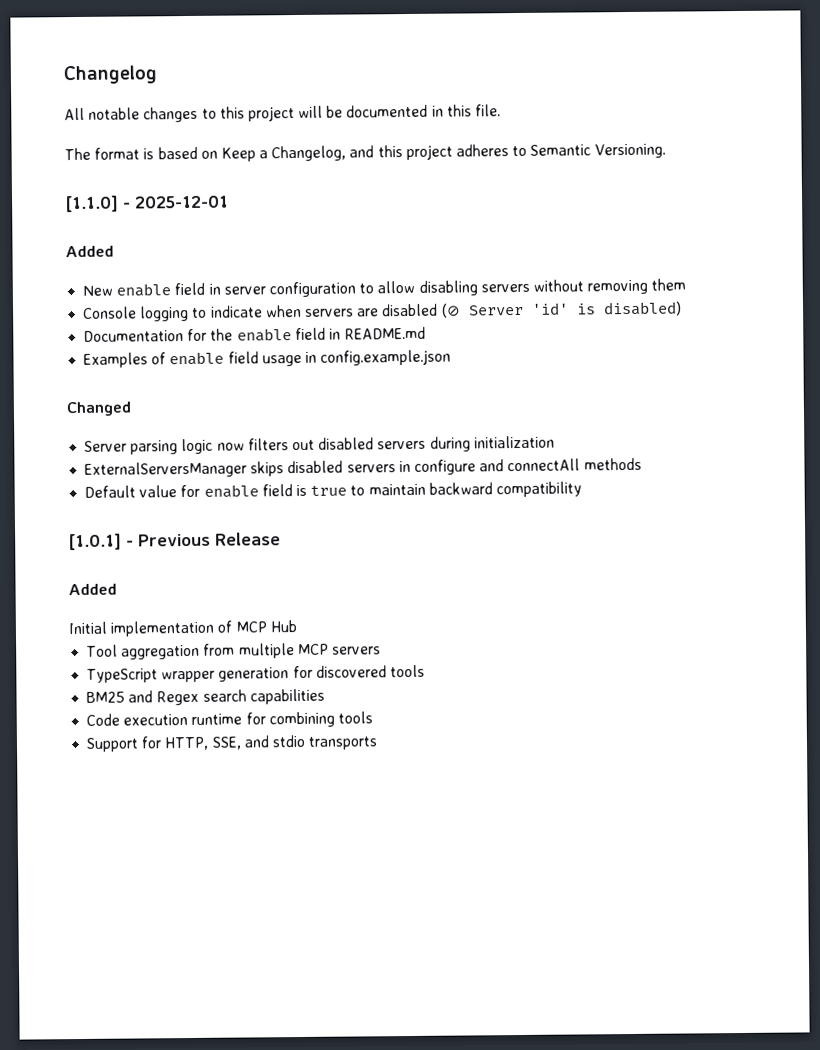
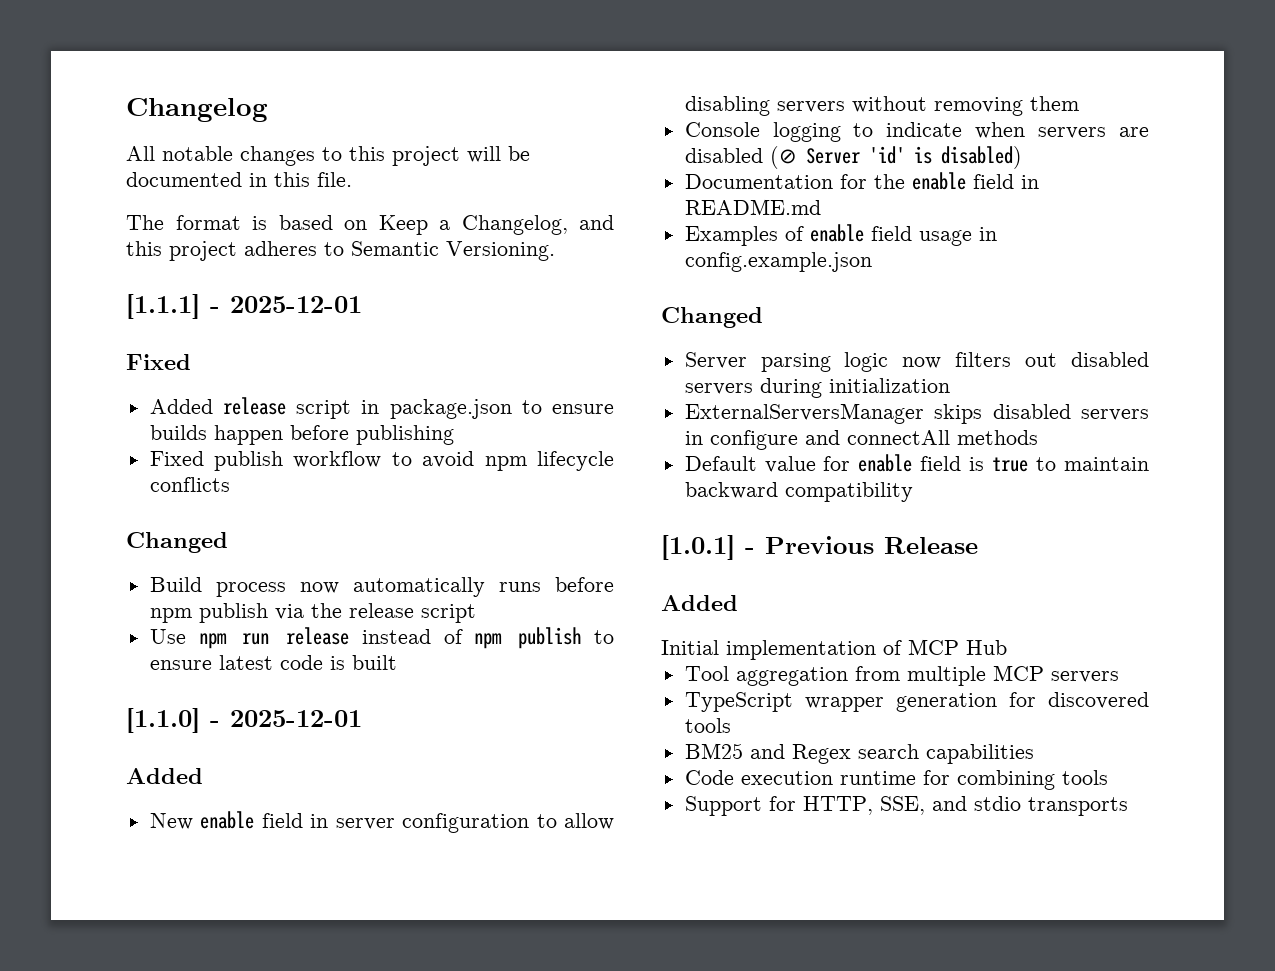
+ [1.1.1] - 2025-12-01
+ Fixed
+ Added release script in package.json to ensure builds happen before publishing
+ Fixed publish workflow to avoid npm lifecycle conflicts
+ Changed
+ Build process now automatically runs before npm publish via the release script
+ Use npm run release instead of npm publish to ensure latest code is built

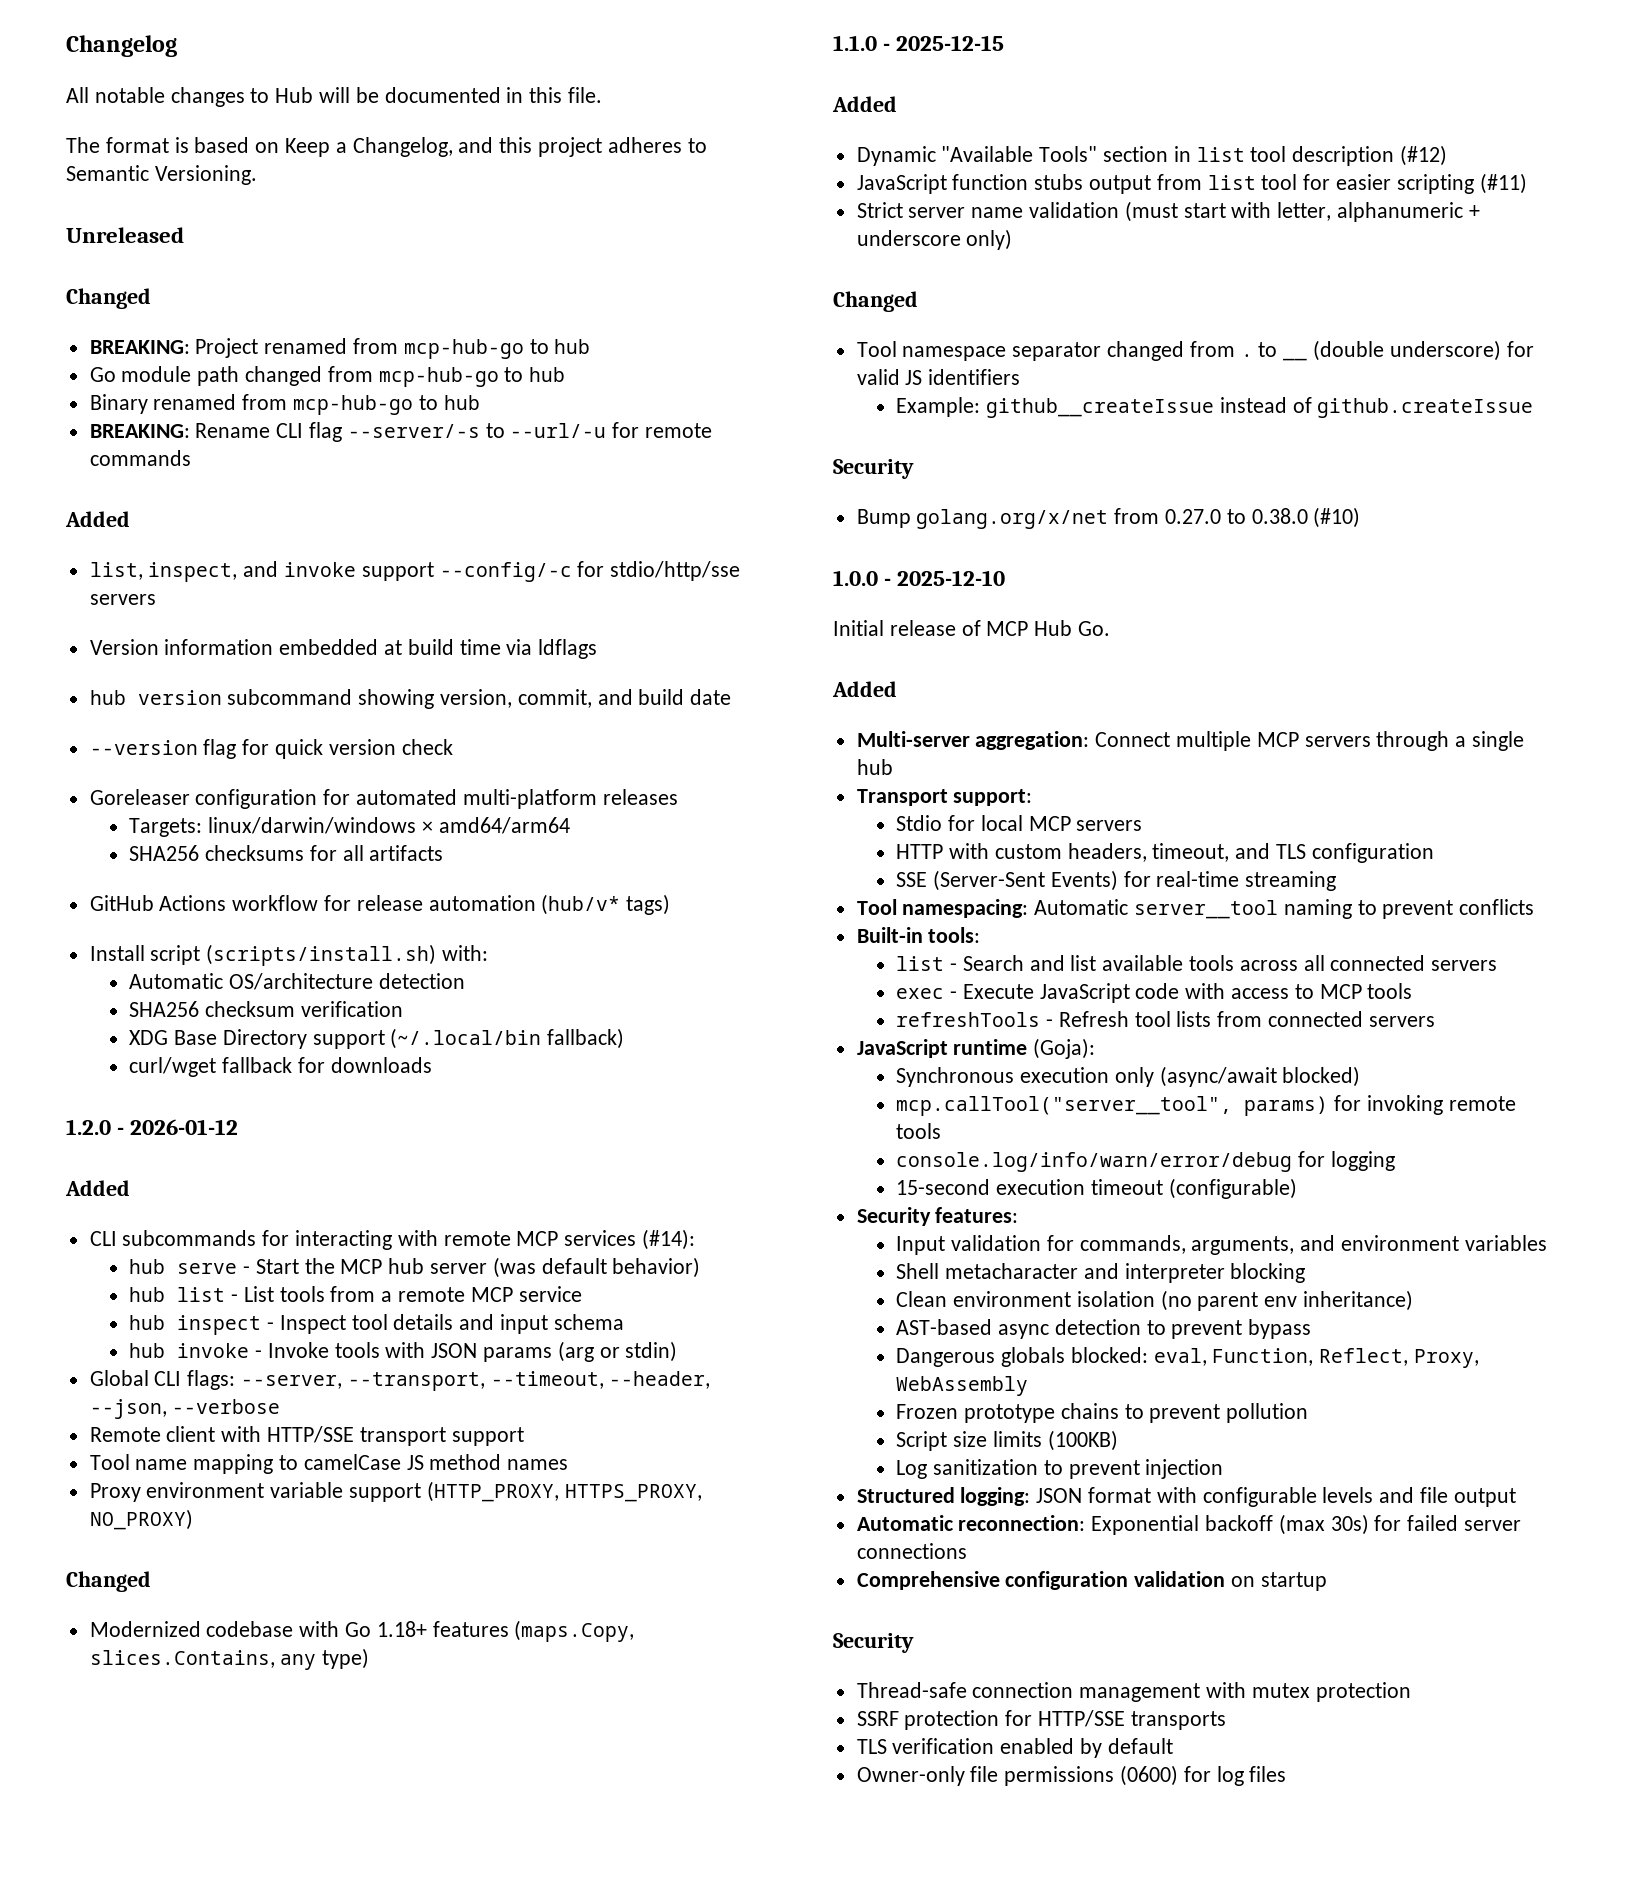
- All notable changes to this project will be documented in this file.
+ All notable changes to Hub will be documented in this file.
- [1.1.1] - 2025-12-01
- Fixed
- Added release script in package.json to ensure builds happen before publishing
- Fixed publish workflow to avoid npm lifecycle conflicts
+ Unreleased
  Changed
- Build process now automatically runs before npm publish via the release script
- Use npm run release instead of npm publish to ensure latest code is built
- [1.1.0] - 2025-12-01
+ BREAKING: Project renamed from mcp-hub-go to hub
+ Go module path changed from mcp-hub-go to hub
+ Binary renamed from mcp-hub-go to hub
+ BREAKING: Rename CLI flag --server/-s to --url/-u for remote commands
  Added
- New enable field in server configuration to allow disabling servers without removing them
- Console logging to indicate when servers are disabled (⊘ Server 'id' is disabled)
- Documentation for the enable field in README.md
- Examples of enable field usage in config.example.json
+ list, inspect, and invoke support --config/-c for stdio/http/sse servers
+ Version information embedded at build time via ldflags
+ hub version subcommand showing version, commit, and build date
+ --version flag for quick version check
+ Goreleaser configuration for automated multi-platform releases
+ Targets: linux/darwin/windows × amd64/arm64
+ SHA256 checksums for all artifacts
+ GitHub Actions workflow for release automation (hub/v* tags)
+ Install script (scripts/install.sh) with:
+ Automatic OS/architecture detection
+ SHA256 checksum verification
+ XDG Base Directory support (~/.local/bin fallback)
+ curl/wget fallback for downloads
+ 1.2.0 - 2026-01-12
+ Added
+ CLI subcommands for interacting with remote MCP services (#14):
+ hub serve - Start the MCP hub server (was default behavior)
+ hub list - List tools from a remote MCP service
+ hub inspect - Inspect tool details and input schema
+ hub invoke - Invoke tools with JSON params (arg or stdin)
+ Global CLI flags: --server, --transport, --timeout, --header, --json, --verbose
+ Remote client with HTTP/SSE transport support
+ Tool name mapping to camelCase JS method names
+ Proxy environment variable support (HTTP_PROXY, HTTPS_PROXY, NO_PROXY)
  Changed
- Server parsing logic now filters out disabled servers during initialization
- ExternalServersManager skips disabled servers in configure and connectAll methods
- Default value for enable field is true to maintain backward compatibility
- [1.0.1] - Previous Release
+ Modernized codebase with Go 1.18+ features (maps.Copy, slices.Contains, any type)
+ 1.1.0 - 2025-12-15
  Added
+ Dynamic "Available Tools" section in list tool description (#12)
+ JavaScript function stubs output from list tool for easier scripting (#11)
+ Strict server name validation (must start with letter, alphanumeric + underscore only)
+ Changed
+ Tool namespace separator changed from . to __ (double underscore) for valid JS identifiers
+ Example: github__createIssue instead of github.createIssue
+ Security
+ Bump golang.org/x/net from 0.27.0 to 0.38.0 (#10)
+ 1.0.0 - 2025-12-10
- Initial implementation of MCP Hub
- Tool aggregation from multiple MCP servers
- TypeScript wrapper generation for discovered tools
- BM25 and Regex search capabilities
- Code execution runtime for combining tools
- Support for HTTP, SSE, and stdio transports
+ Initial release of MCP Hub Go.
+ Added
+ Multi-server aggregation: Connect multiple MCP servers through a single hub
+ Transport support:
+ Stdio for local MCP servers
+ HTTP with custom headers, timeout, and TLS configuration
+ SSE (Server-Sent Events) for real-time streaming
+ Tool namespacing: Automatic server__tool naming to prevent conflicts
+ Built-in tools:
+ list - Search and list available tools across all connected servers
+ exec - Execute JavaScript code with access to MCP tools
+ refreshTools - Refresh tool lists from connected servers
+ JavaScript runtime (Goja):
+ Synchronous execution only (async/await blocked)
+ mcp.callTool("server__tool", params) for invoking remote tools
+ console.log/info/warn/error/debug for logging
+ 15-second execution timeout (configurable)
+ Security features:
+ Input validation for commands, arguments, and environment variables
+ Shell metacharacter and interpreter blocking
+ Clean environment isolation (no parent env inheritance)
+ AST-based async detection to prevent bypass
+ Dangerous globals blocked: eval, Function, Reflect, Proxy, WebAssembly
+ Frozen prototype chains to prevent pollution
+ Script size limits (100KB)
+ Log sanitization to prevent injection
+ Structured logging: JSON format with configurable levels and file output
+ Automatic reconnection: Exponential backoff (max 30s) for failed server connections
+ Comprehensive configuration validation on startup
+ Security
+ Thread-safe connection management with mutex protection
+ SSRF protection for HTTP/SSE transports
+ TLS verification enabled by default
+ Owner-only file permissions (0600) for log files

